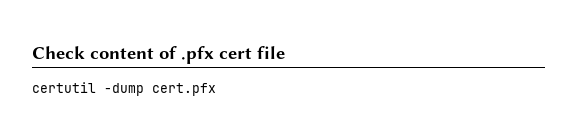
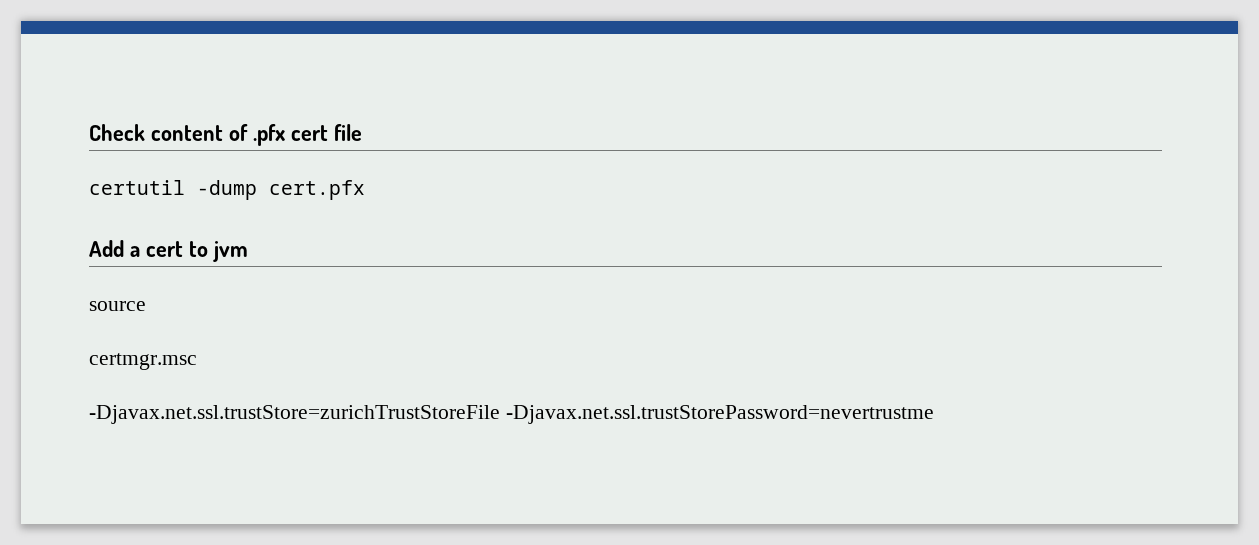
+ Add a cert to jvm
+ source
+ certmgr.msc
+ -Djavax.net.ssl.trustStore=zurichTrustStoreFile -Djavax.net.ssl.trustStorePassword=nevertrustme

